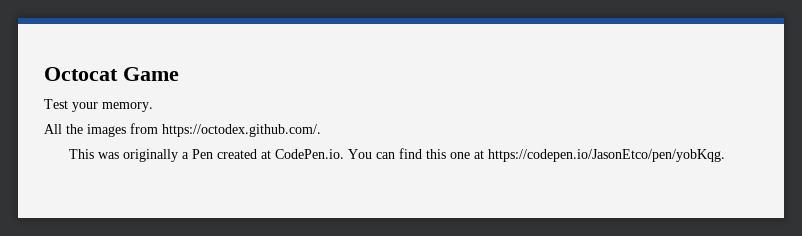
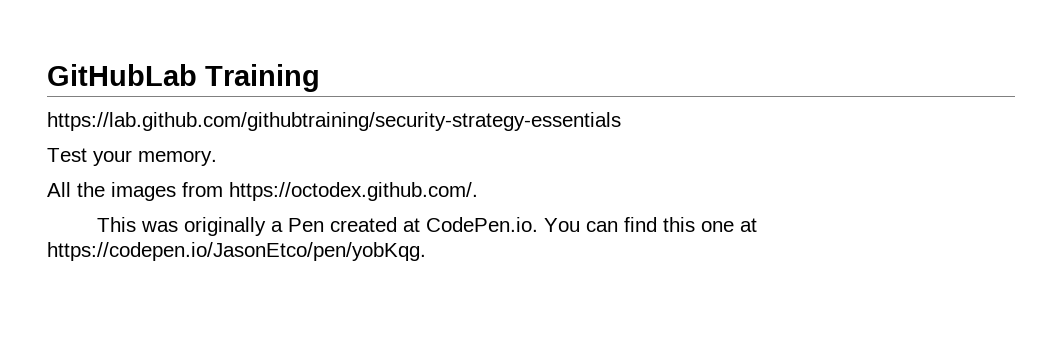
- Octocat Game
+ GitHubLab Training
+ https://lab.github.com/githubtraining/security-strategy-essentials

